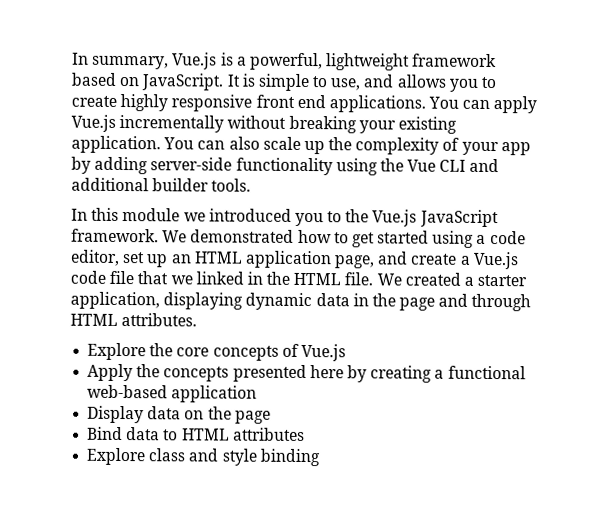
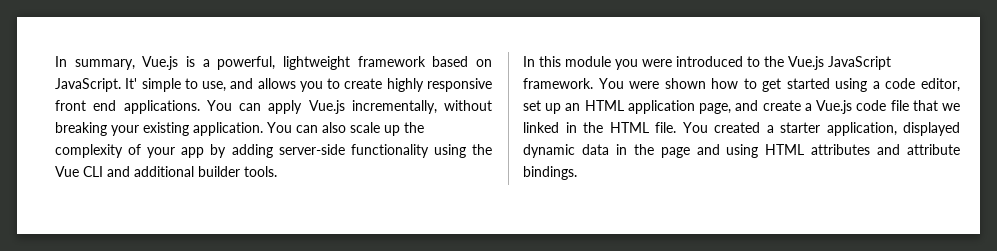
- It is simple to use, and allows you to create highly responsive front end applications.
+ It' simple to use, and allows you to create highly responsive front end applications.
- You can apply Vue.js incrementally without breaking your existing application.
+ You can apply Vue.js incrementally, without breaking your existing application.
- In this module we introduced you to the Vue.js JavaScript framework.
+ In this module you were introduced to the Vue.js JavaScript framework.
- We demonstrated how to get started using a code editor, set up an HTML application page, and create a Vue.js code file that we linked in the HTML file.
+ You were shown how to get started using a code editor, set up an HTML application page, and create a Vue.js code file that we linked in the HTML file.
- We created a starter application, displaying dynamic data in the page and through HTML attributes.
- Explore the core concepts of Vue.js
- Apply the concepts presented here by creating a functional web-based application
- Display data on the page
- Bind data to HTML attributes
- Explore class and style binding
+ You created a starter application, displayed dynamic data in the page and using HTML attributes and attribute bindings.

